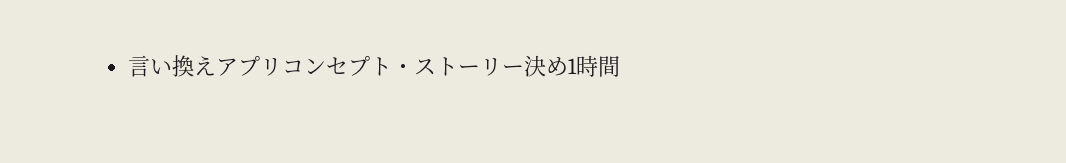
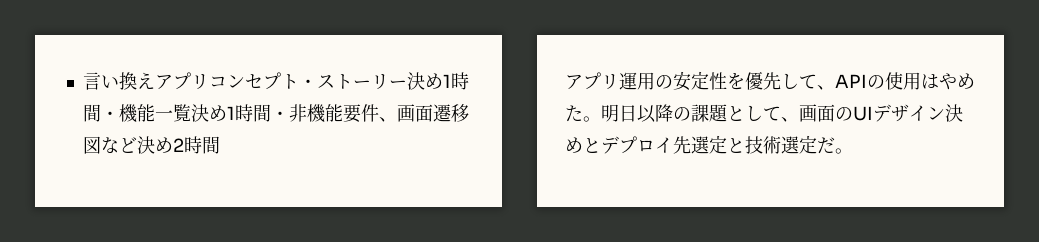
- 言い換えアプリコンセプト・ストーリー決め1時間
+ 言い換えアプリコンセプト・ストーリー決め1時間・機能一覧決め1時間・非機能要件、画面遷移図など決め2時間
+ アプリ運用の安定性を優先して、APIの使用はやめた。明日以降の課題として、画面のUIデザイン決めとデプロイ先選定と技術選定だ。

